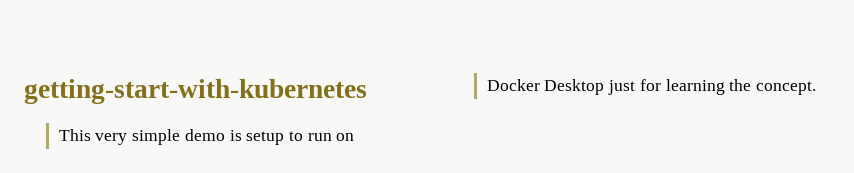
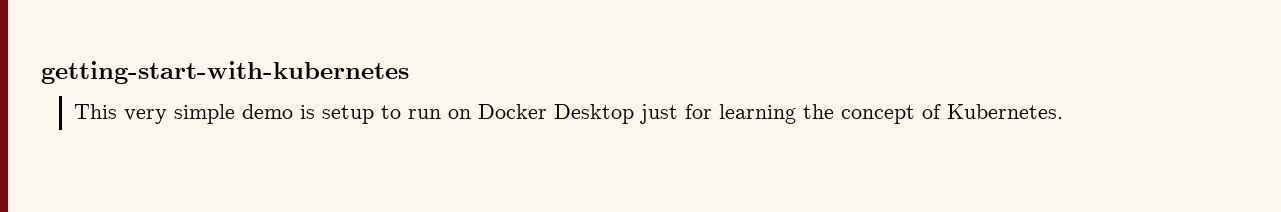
- This very simple demo is setup to run on Docker Desktop just for learning the concept.
+ This very simple demo is setup to run on Docker Desktop just for learning the concept of Kubernetes.

